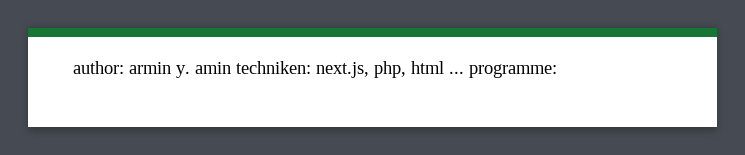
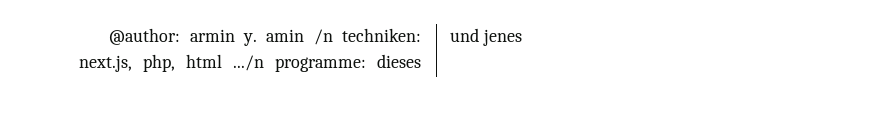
- author: armin y. amin techniken: next.js, php, html ... programme:
+ @author: armin y. amin /n techniken: next.js, php, html .../n programme: dieses und jenes

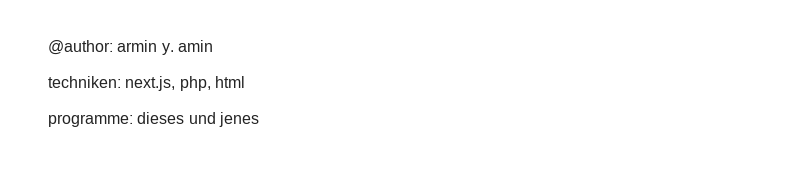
- @author: armin y. amin /n techniken: next.js, php, html .../n programme: dieses und jenes
+ @author: armin y. amin
+ techniken: next.js, php, html
+ programme: dieses und jenes

